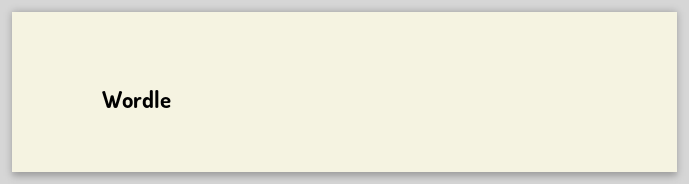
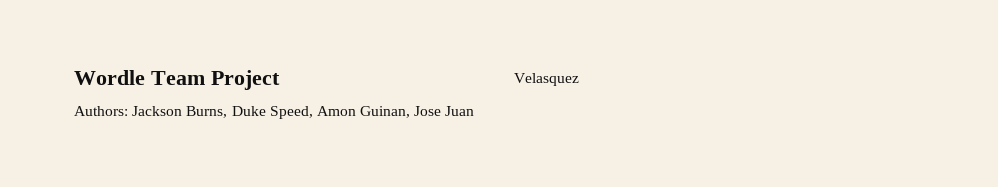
- Wordle
+ Wordle Team Project
+ Authors: Jackson Burns, Duke Speed, Amon Guinan, Jose Juan Velasquez

